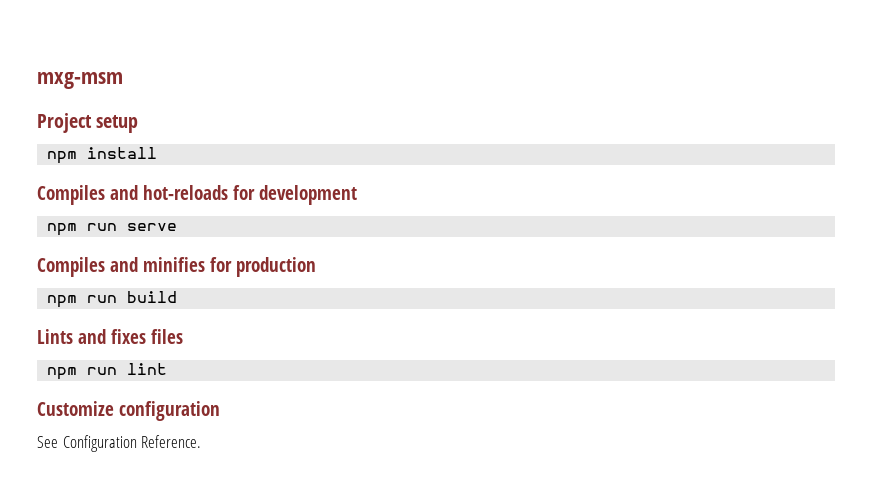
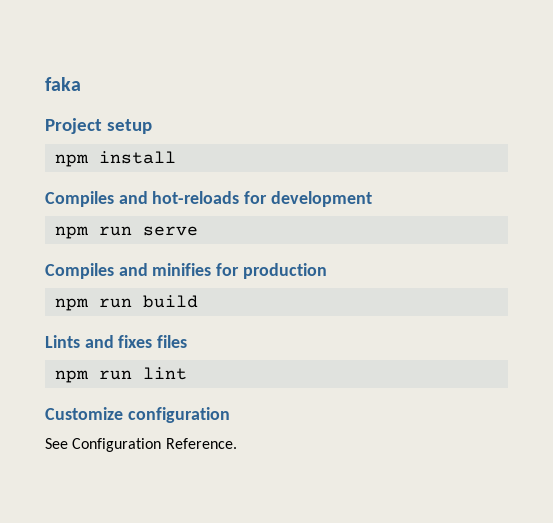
- mxg-msm
+ faka

